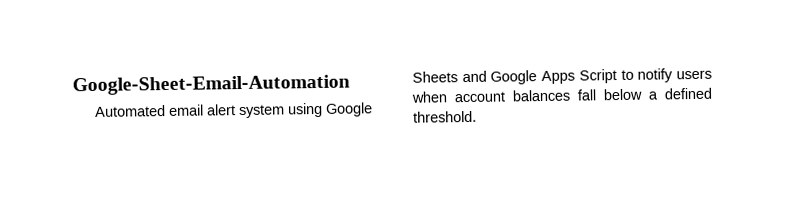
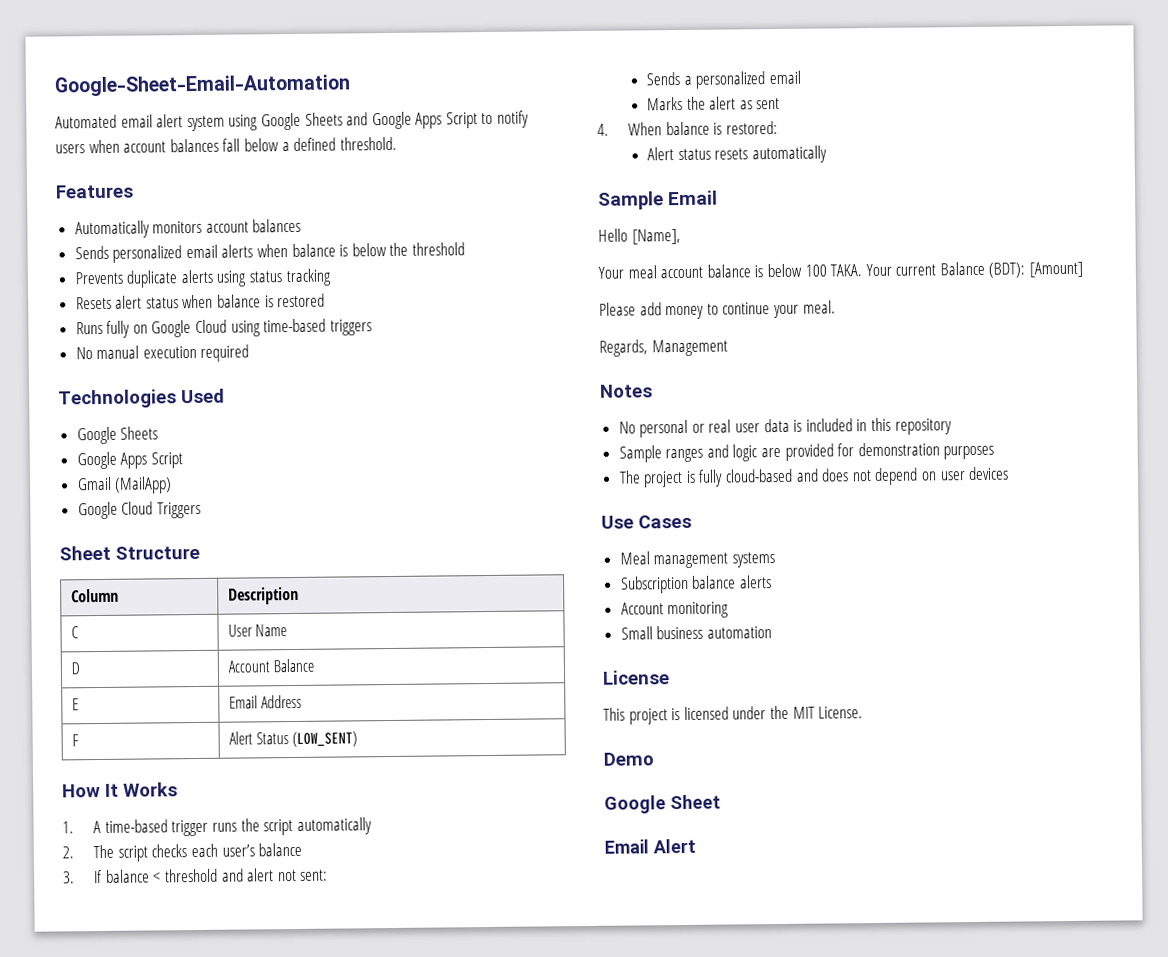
+ Features
+ Automatically monitors account balances
+ Sends personalized email alerts when balance is below the threshold
+ Prevents duplicate alerts using status tracking
+ Resets alert status when balance is restored
+ Runs fully on Google Cloud using time-based triggers
+ No manual execution required
+ Technologies Used
+ Google Sheets
+ Google Apps Script
+ Gmail (MailApp)
+ Google Cloud Triggers
+ Sheet Structure
+ Column | Description
+ C | User Name
+ D | Account Balance
+ E | Email Address
+ F | Alert Status (LOW_SENT)
+ How It Works
+ 1. A time-based trigger runs the script automatically
+ 2. The script checks each user’s balance
+ 3. If balance < threshold and alert not sent:
+ Sends a personalized email
+ Marks the alert as sent
+ 4. When balance is restored:
+ Alert status resets automatically
+ Sample Email
+ Hello [Name],
+ Your meal account balance is below 100 TAKA. Your current Balance (BDT): [Amount]
+ Please add money to continue your meal.
+ Regards, Management
+ Notes
+ No personal or real user data is included in this repository
+ Sample ranges and logic are provided for demonstration purposes
+ The project is fully cloud-based and does not depend on user devices
+ Use Cases
+ Meal management systems
+ Subscription balance alerts
+ Account monitoring
+ Small business automation
+ License
+ This project is licensed under the MIT License.
+ Demo
+ Google Sheet
+ Email Alert

